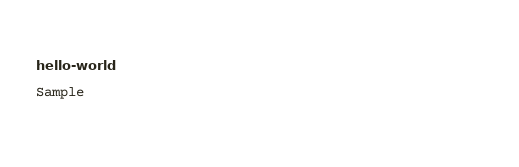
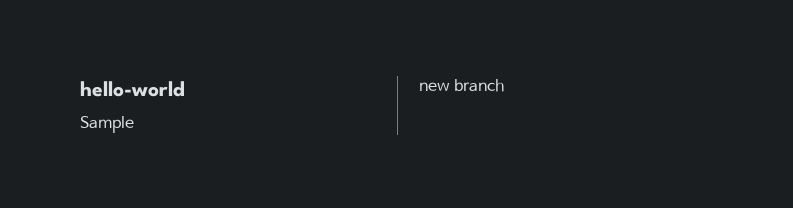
+ new branch

